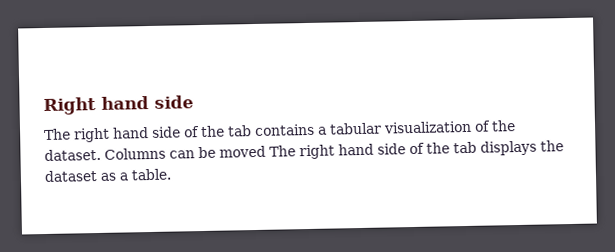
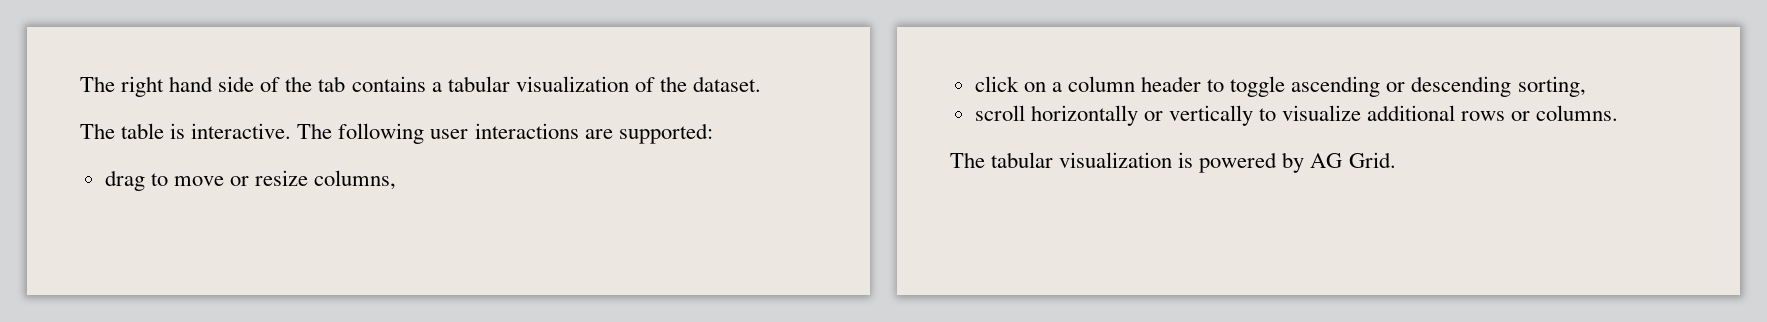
- Right hand side
- The right hand side of the tab contains a tabular visualization of the dataset. Columns can be moved The right hand side of the tab displays the dataset as a table.
+ The right hand side of the tab contains a tabular visualization of the dataset.
+ The table is interactive. The following user interactions are supported:
+ drag to move or resize columns,
+ click on a column header to toggle ascending or descending sorting,
+ scroll horizontally or vertically to visualize additional rows or columns.
+ The tabular visualization is powered by AG Grid.

